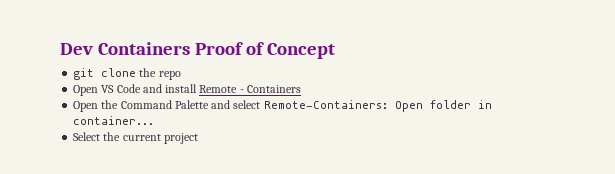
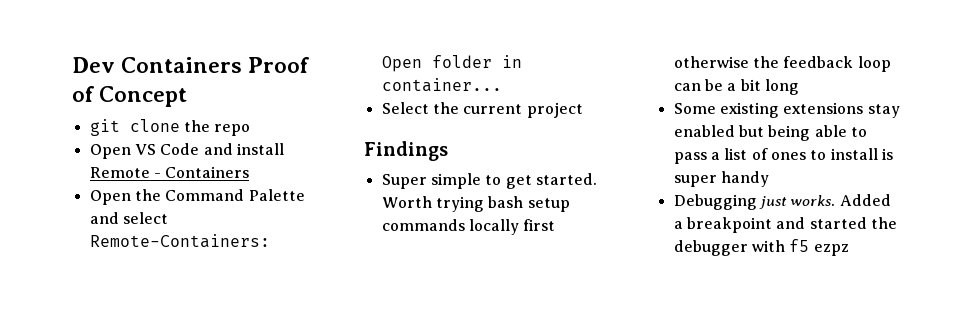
+ Findings
+ Super simple to get started. Worth trying bash setup commands locally first otherwise the feedback loop can be a bit long
+ Some existing extensions stay enabled but being able to pass a list of ones to install is super handy
+ Debugging just works. Added a breakpoint and started the debugger with f5 ezpz

